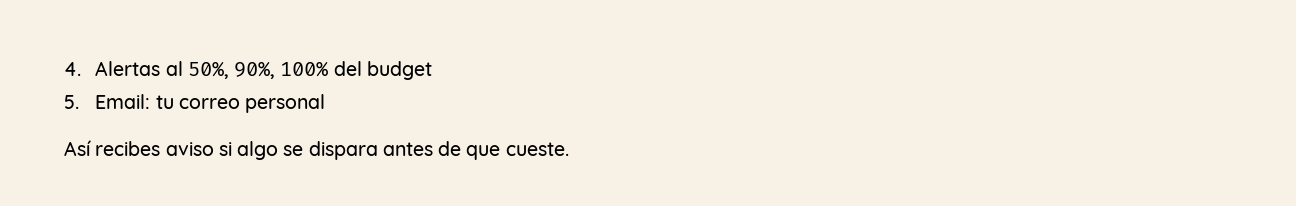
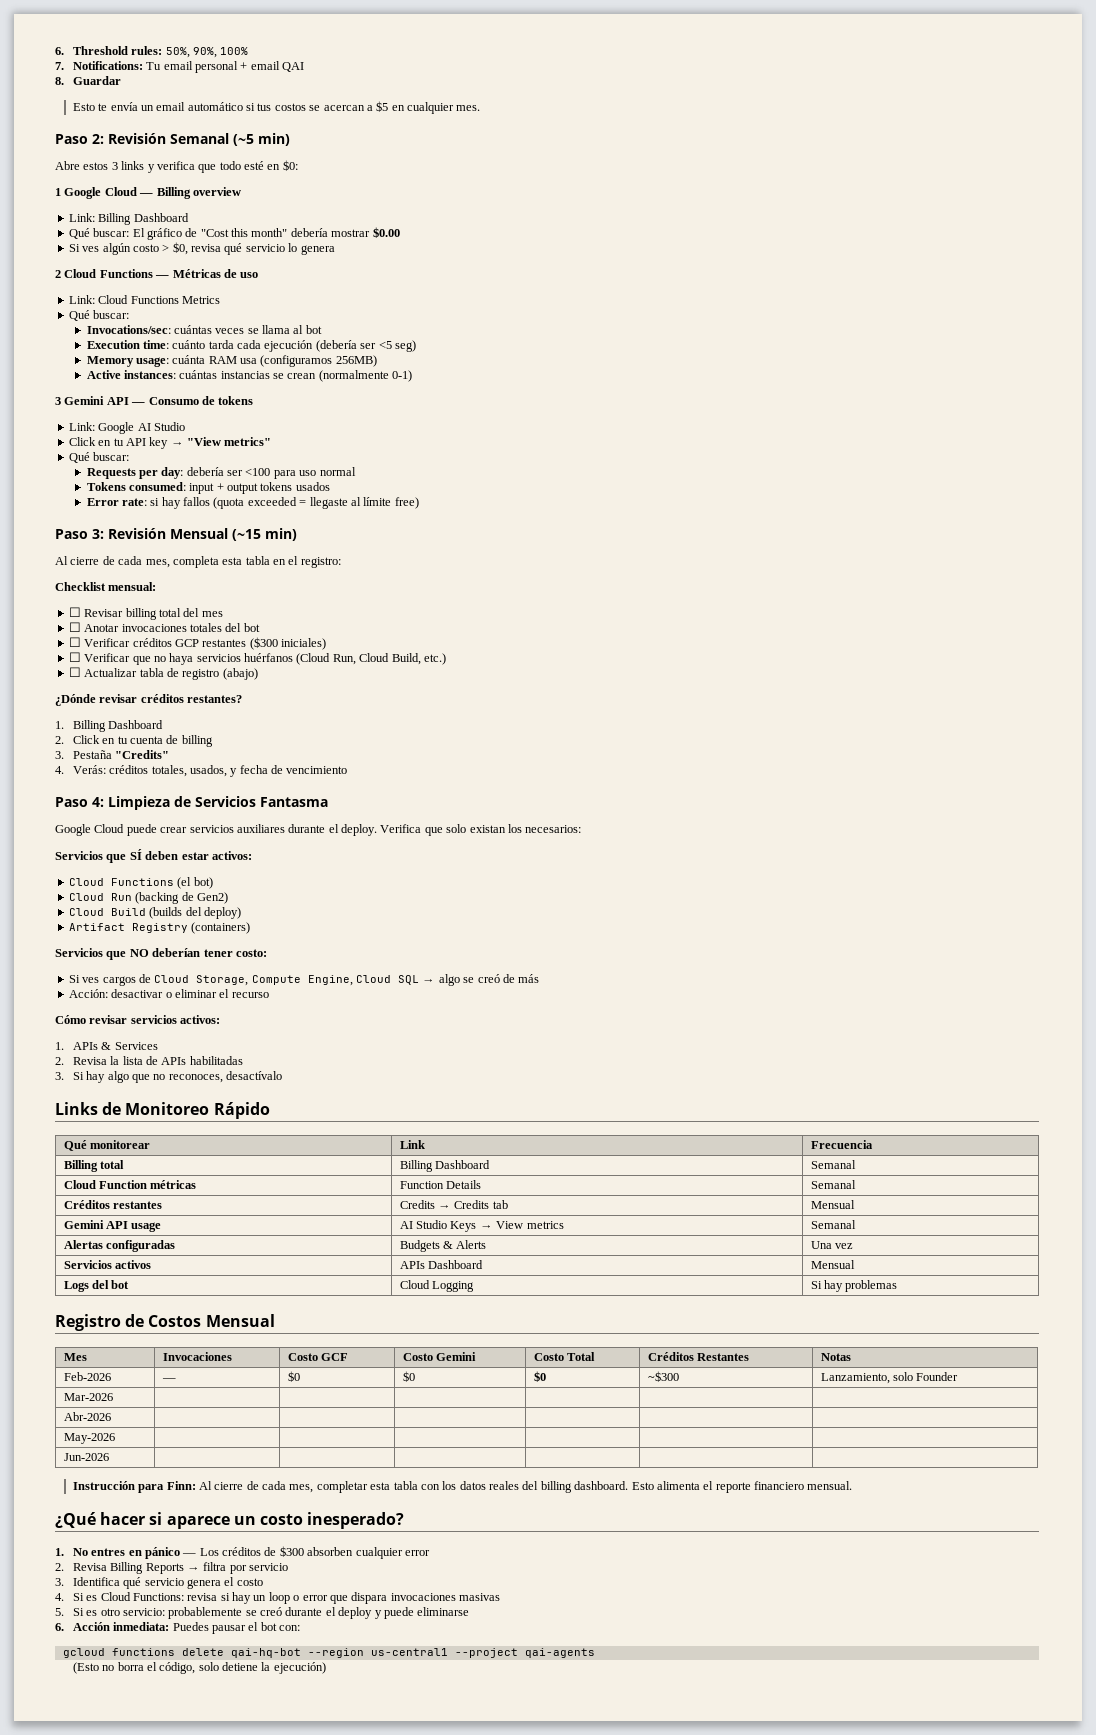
- 4. Alertas al 50%, 90%, 100% del budget
- 5. Email: tu correo personal
- Así recibes aviso si algo se dispara antes de que cueste.
+ 6. Threshold rules: 50%, 90%, 100%
+ 7. Notifications: Tu email personal + email QAI
+ 8. Guardar
+ Esto te envía un email automático si tus costos se acercan a $5 en cualquier mes.
+ Paso 2: Revisión Semanal (~5 min)
+ Abre estos 3 links y verifica que todo esté en $0:
+ 1 Google Cloud — Billing overview
+ Link: Billing Dashboard
+ Qué buscar: El gráfico de "Cost this month" debería mostrar $0.00
+ Si ves algún costo > $0, revisa qué servicio lo genera
+ 2 Cloud Functions — Métricas de uso
+ Link: Cloud Functions Metrics
+ Qué buscar:
+ Invocations/sec: cuántas veces se llama al bot
+ Execution time: cuánto tarda cada ejecución (debería ser <5 seg)
+ Memory usage: cuánta RAM usa (configuramos 256MB)
+ Active instances: cuántas instancias se crean (normalmente 0-1)
+ 3 Gemini API — Consumo de tokens
+ Link: Google AI Studio
+ Click en tu API key → "View metrics"
+ Qué buscar:
+ Requests per day: debería ser <100 para uso normal
+ Tokens consumed: input + output tokens usados
+ Error rate: si hay fallos (quota exceeded = llegaste al límite free)
+ Paso 3: Revisión Mensual (~15 min)
+ Al cierre de cada mes, completa esta tabla en el registro:
+ Checklist mensual:
+ ☐ Revisar billing total del mes
+ ☐ Anotar invocaciones totales del bot
+ ☐ Verificar créditos GCP restantes ($300 iniciales)
+ ☐ Verificar que no haya servicios huérfanos (Cloud Run, Cloud Build, etc.)
+ ☐ Actualizar tabla de registro (abajo)
+ ¿Dónde revisar créditos restantes?
+ 1. Billing Dashboard
+ 2. Click en tu cuenta de billing
+ 3. Pestaña "Credits"
+ 4. Verás: créditos totales, usados, y fecha de vencimiento
+ Paso 4: Limpieza de Servicios Fantasma
+ Google Cloud puede crear servicios auxiliares durante el deploy. Verifica que solo existan los necesarios:
+ Servicios que SÍ deben estar activos:
+ Cloud Functions (el bot)
+ Cloud Run (backing de Gen2)
+ Cloud Build (builds del deploy)
+ Artifact Registry (containers)
+ Servicios que NO deberían tener costo:
+ Si ves cargos de Cloud Storage, Compute Engine, Cloud SQL → algo se creó de más
+ Acción: desactivar o eliminar el recurso
+ Cómo revisar servicios activos:
+ 1. APIs & Services
+ 2. Revisa la lista de APIs habilitadas
+ 3. Si hay algo que no reconoces, desactívalo
+ Links de Monitoreo Rápido
+ Qué monitorear | Link | Frecuencia
+ Billing total | Billing Dashboard | Semanal
+ Cloud Function métricas | Function Details | Semanal
+ Créditos restantes | Credits → Credits tab | Mensual
+ Gemini API usage | AI Studio Keys → View metrics | Semanal
+ Alertas configuradas | Budgets & Alerts | Una vez
+ Servicios activos | APIs Dashboard | Mensual
+ Logs del bot | Cloud Logging | Si hay problemas
+ Registro de Costos Mensual
+ Mes | Invocaciones | Costo GCF | Costo Gemini | Costo Total | Créditos Restantes | Notas
+ Feb-2026 | — | $0 | $0 | $0 | ~$300 | Lanzamiento, solo Founder
+ Mar-2026 | | | | | |
+ Abr-2026 | | | | | |
+ May-2026 | | | | | |
+ Jun-2026 | | | | | |
+ Instrucción para Finn: Al cierre de cada mes, completar esta tabla con los datos reales del billing dashboard. Esto alimenta el reporte financiero mensual.
+ ¿Qué hacer si aparece un costo inesperado?
+ 1. No entres en pánico — Los créditos de $300 absorben cualquier error
+ 2. Revisa Billing Reports → filtra por servicio
+ 3. Identifica qué servicio genera el costo
+ 4. Si es Cloud Functions: revisa si hay un loop o error que dispara invocaciones masivas
+ 5. Si es otro servicio: probablemente se creó durante el deploy y puede eliminarse
+ 6. Acción inmediata: Puedes pausar el bot con:
+ gcloud functions delete qai-hq-bot --region us-central1 --project qai-agents
+ (Esto no borra el código, solo detiene la ejecución)

